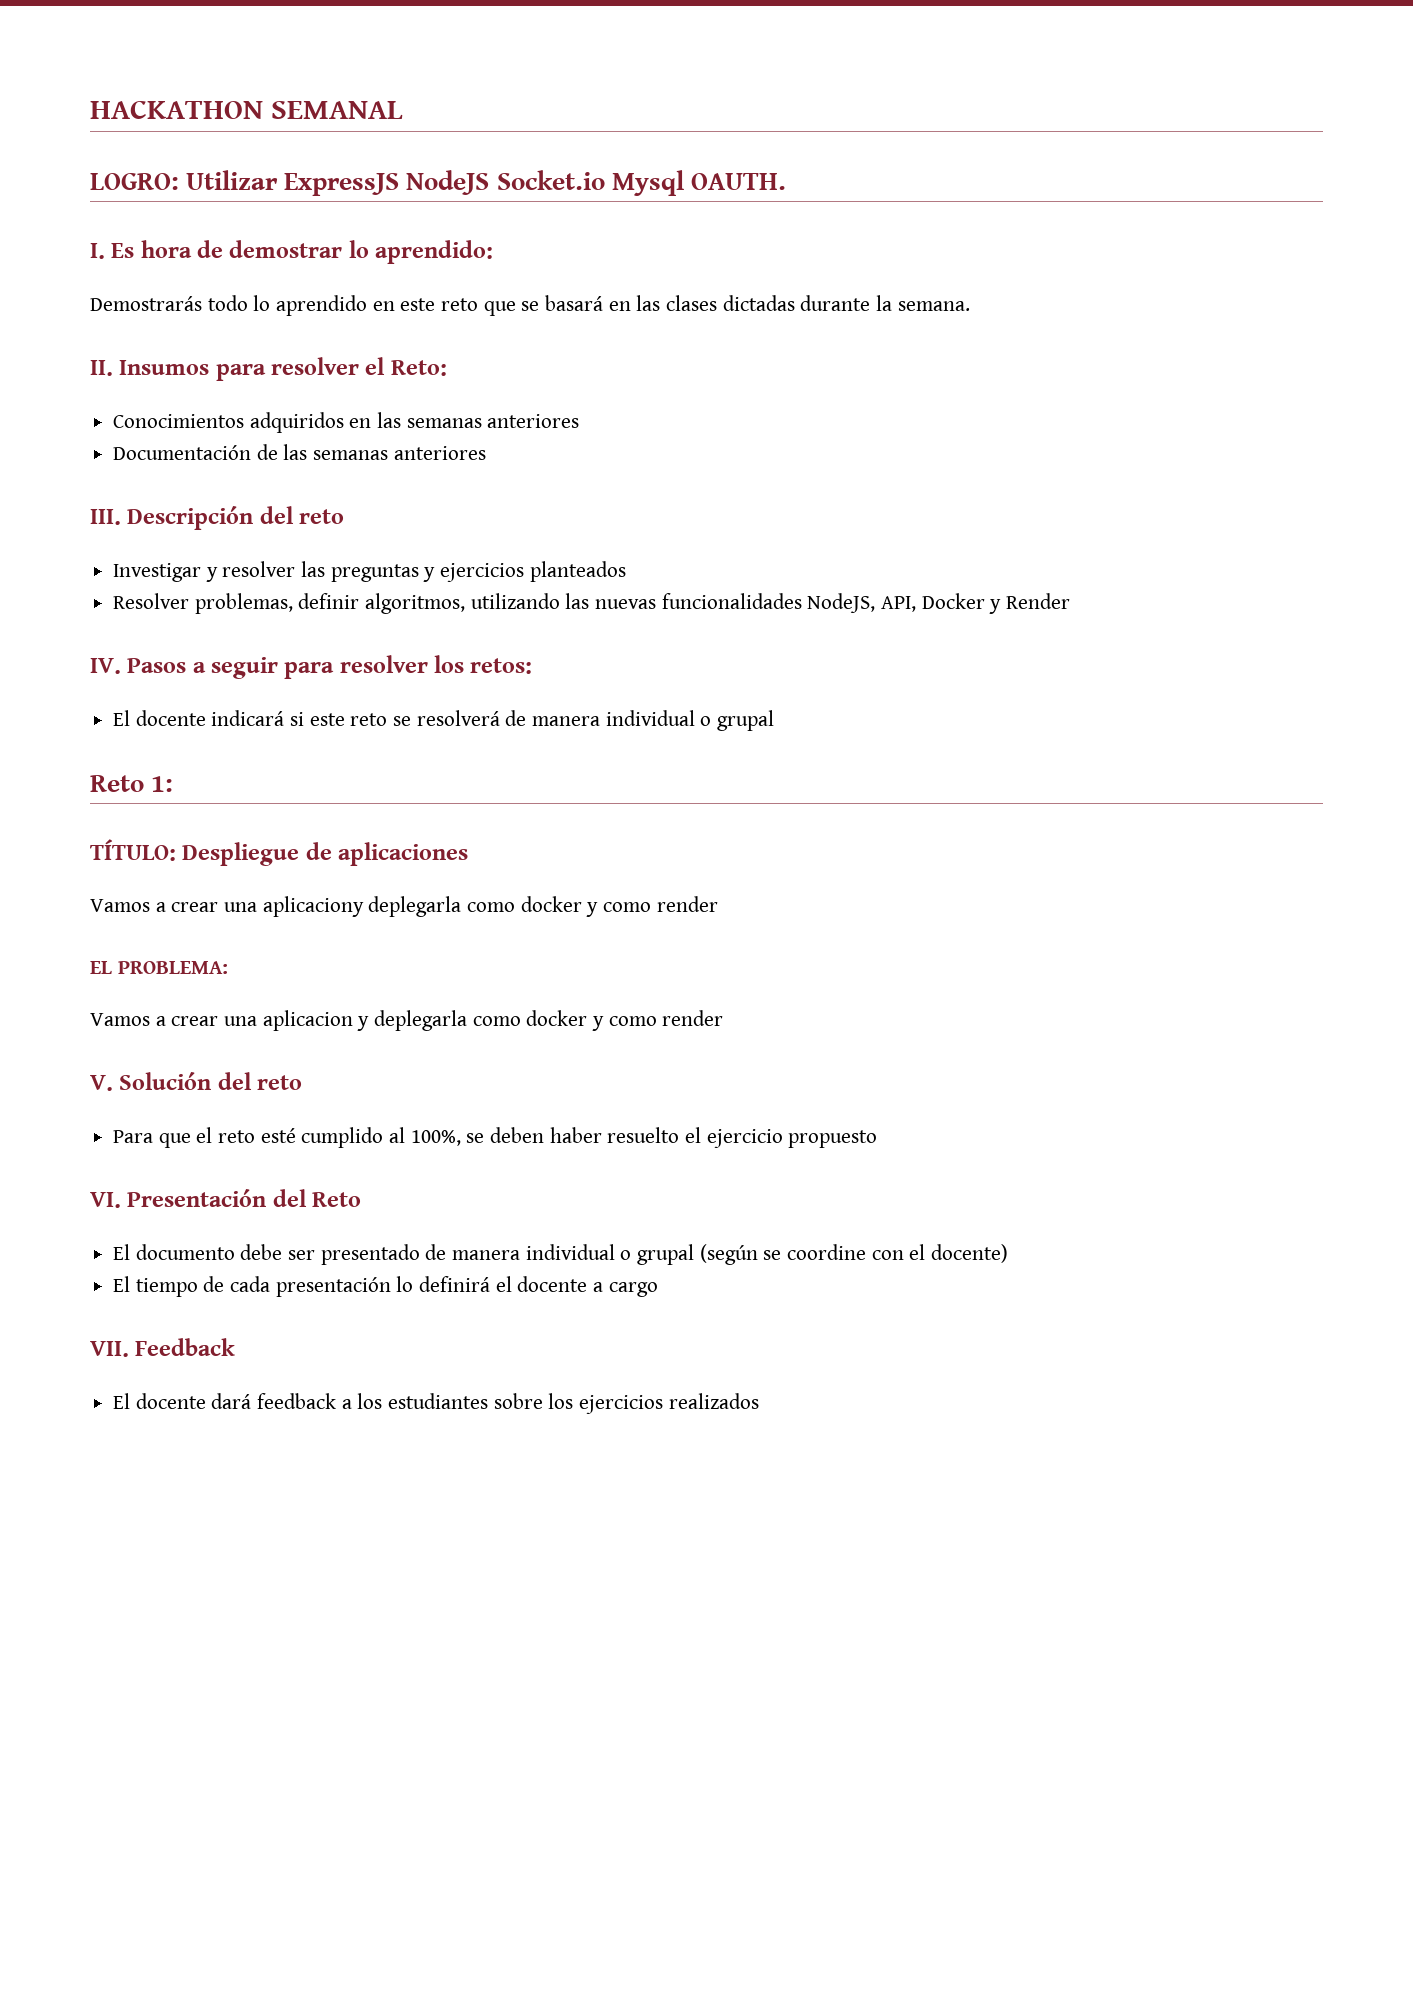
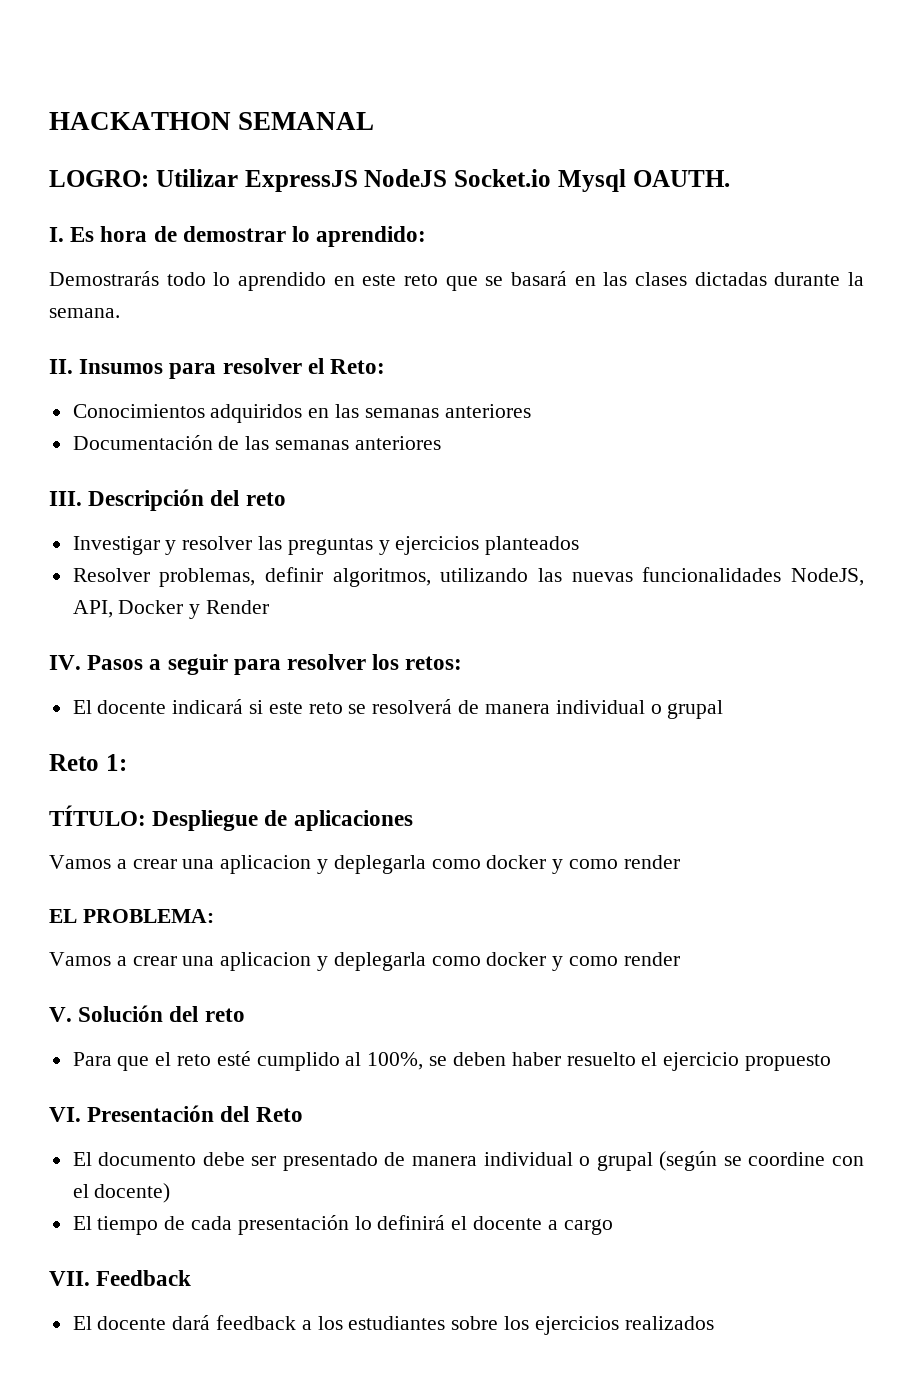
  TÍTULO: Despliegue de aplicaciones
- Vamos a crear una aplicaciony deplegarla como docker y como render
+ Vamos a crear una aplicacion y deplegarla como docker y como render

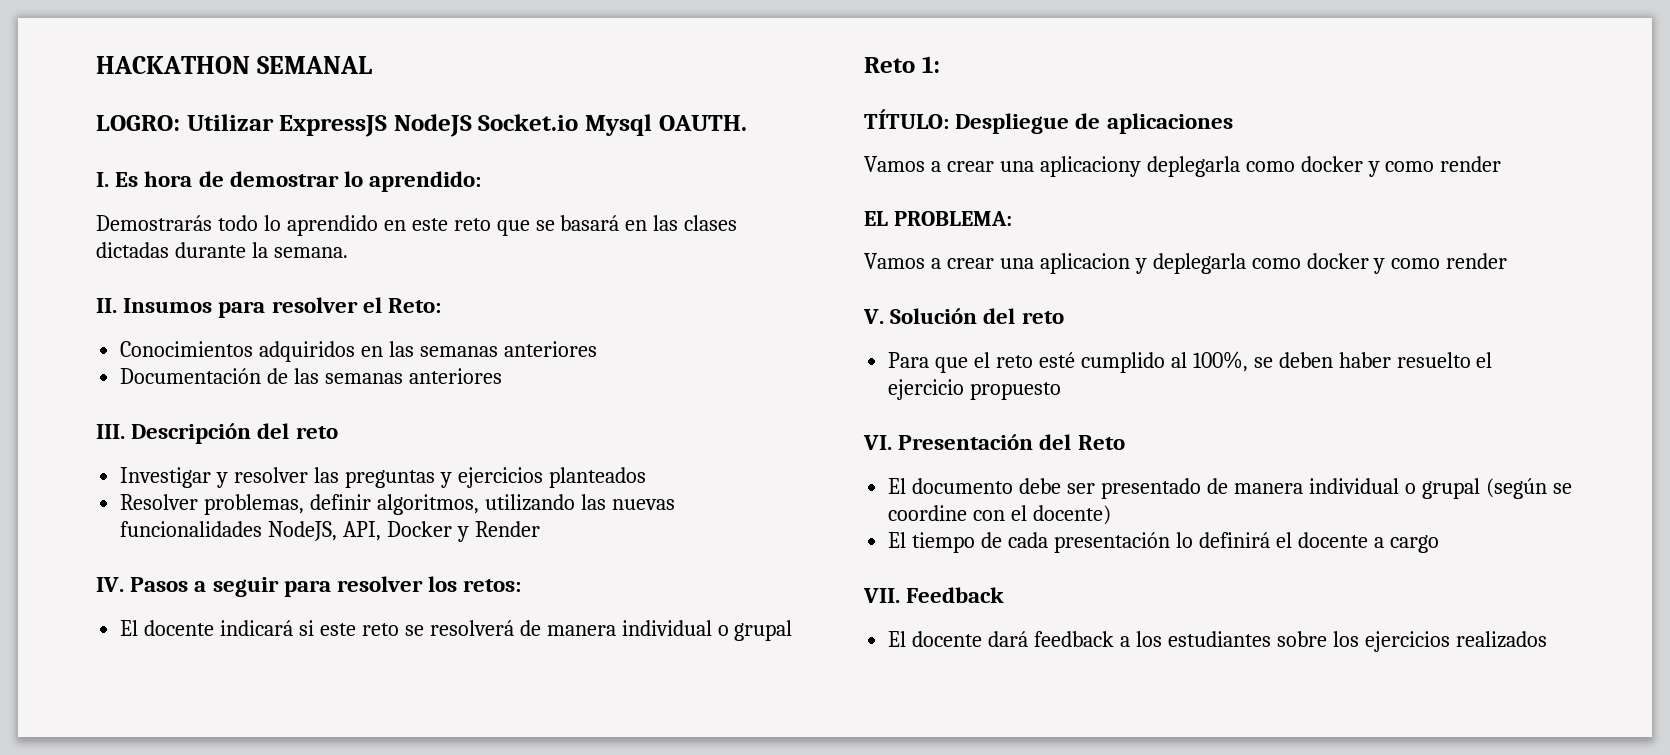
  TÍTULO: Despliegue de aplicaciones
- Vamos a crear una aplicacion y deplegarla como docker y como render
+ Vamos a crear una aplicaciony deplegarla como docker y como render

